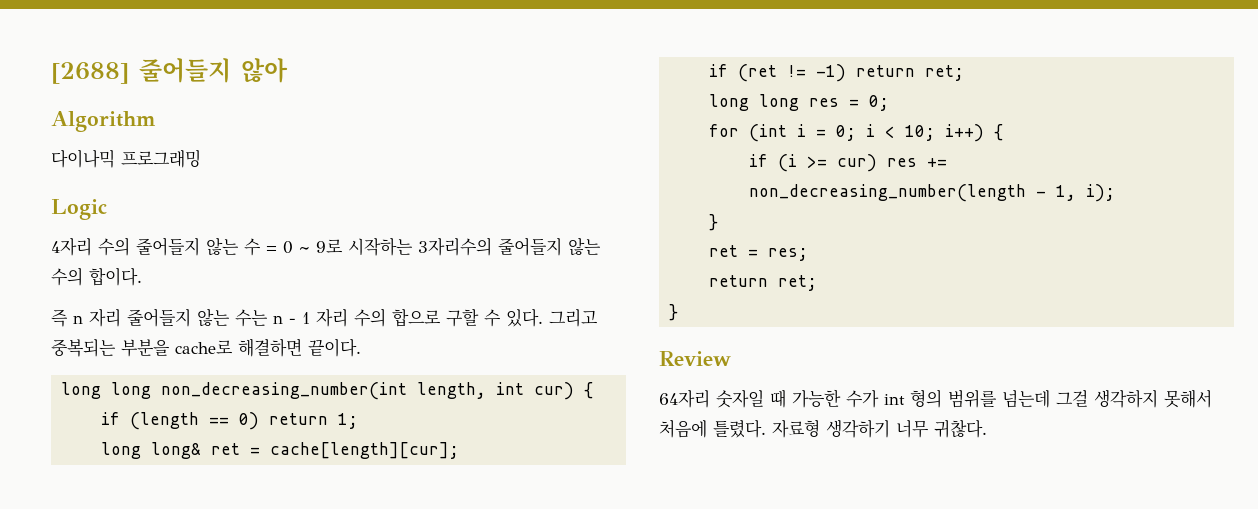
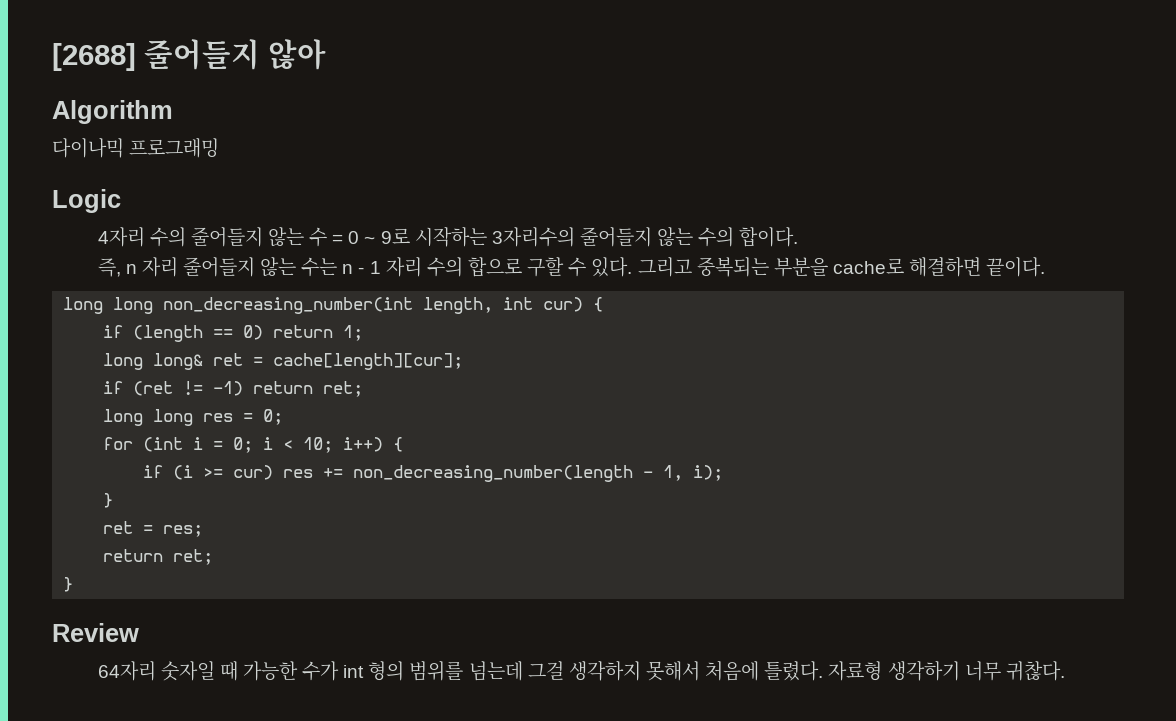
- 즉 n 자리 줄어들지 않는 수는 n - 1 자리 수의 합으로 구할 수 있다.
+ 즉, n 자리 줄어들지 않는 수는 n - 1 자리 수의 합으로 구할 수 있다.

